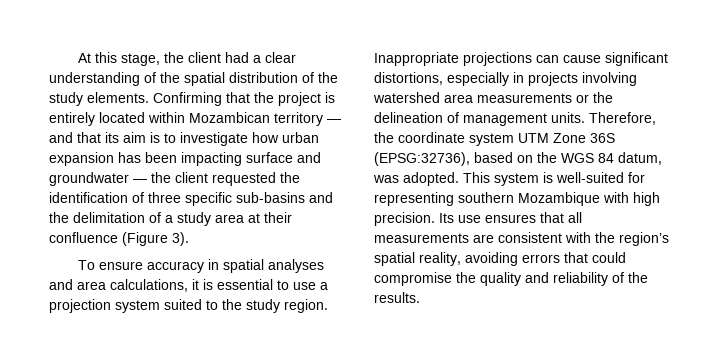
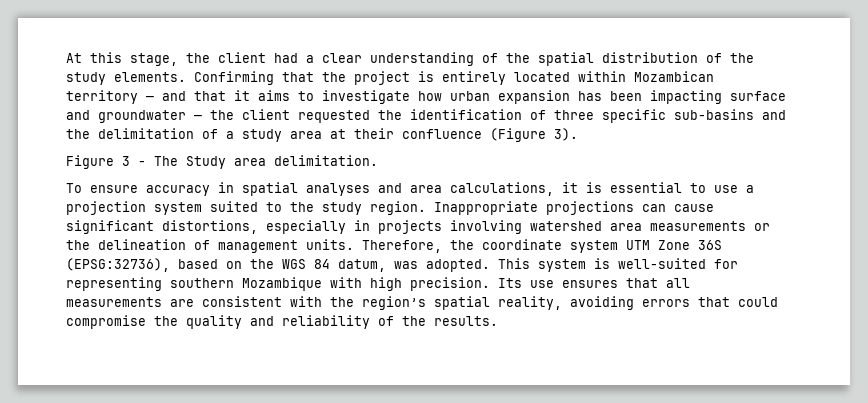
- Confirming that the project is entirely located within Mozambican territory — and that its aim is to investigate how urban expansion has been impacting surface and groundwater — the client requested the identification of three specific sub-basins and the delimitation of a study area at their confluence (Figure 3).
+ Confirming that the project is entirely located within Mozambican territory — and that it aims to investigate how urban expansion has been impacting surface and groundwater — the client requested the identification of three specific sub-basins and the delimitation of a study area at their confluence (Figure 3).
+ Figure 3 - The Study area delimitation.

